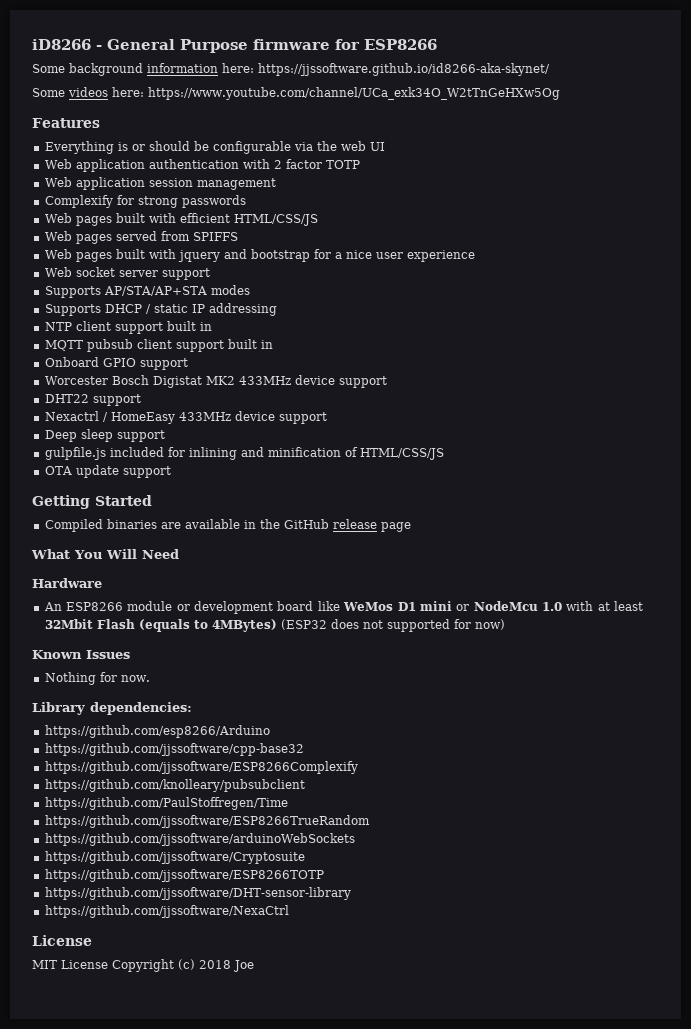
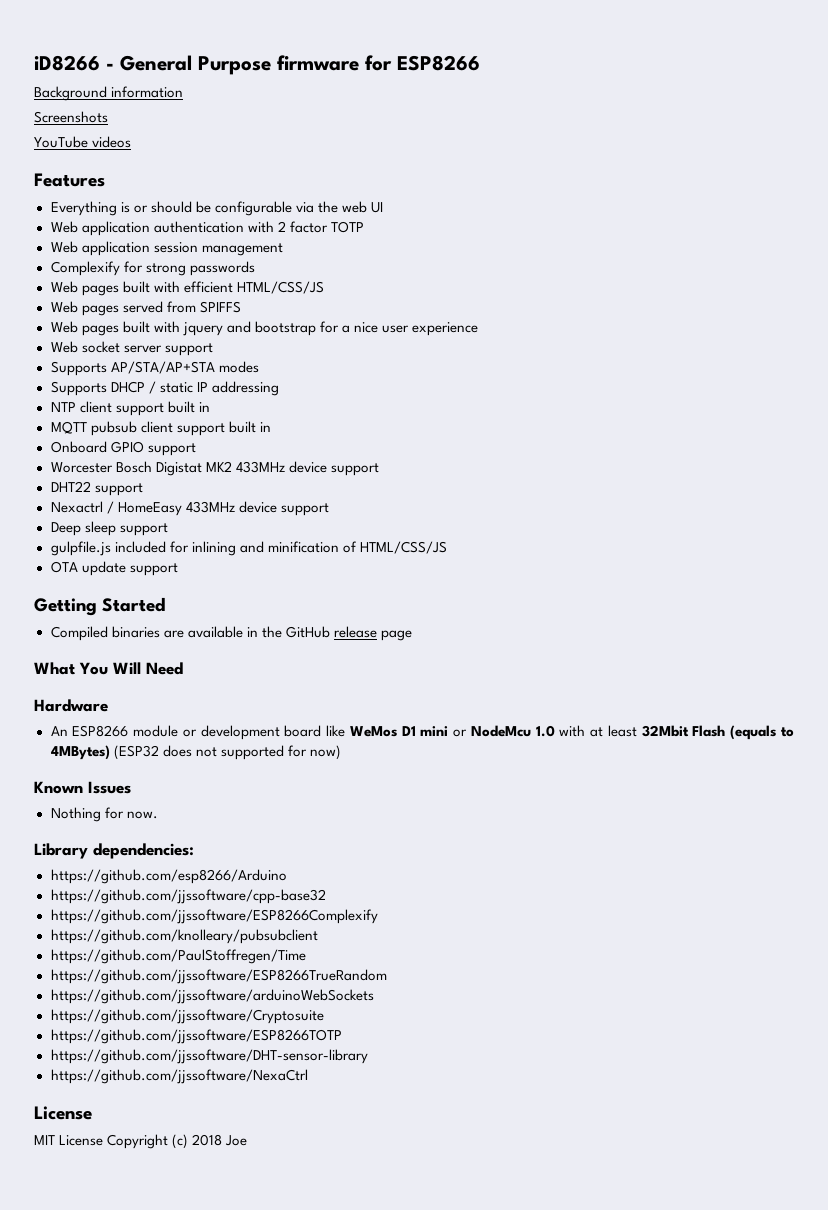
- Some background information here: https://jjssoftware.github.io/id8266-aka-skynet/
- Some videos here: https://www.youtube.com/channel/UCa_exk34O_W2tTnGeHXw5Og
+ Background information
+ Screenshots
+ YouTube videos

